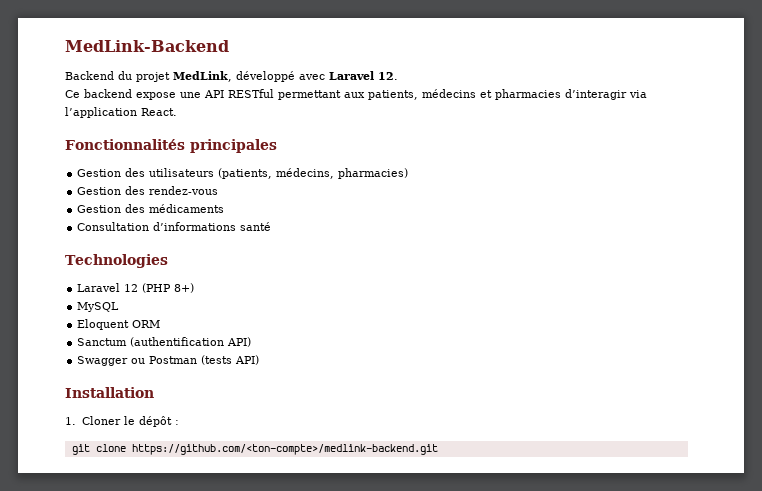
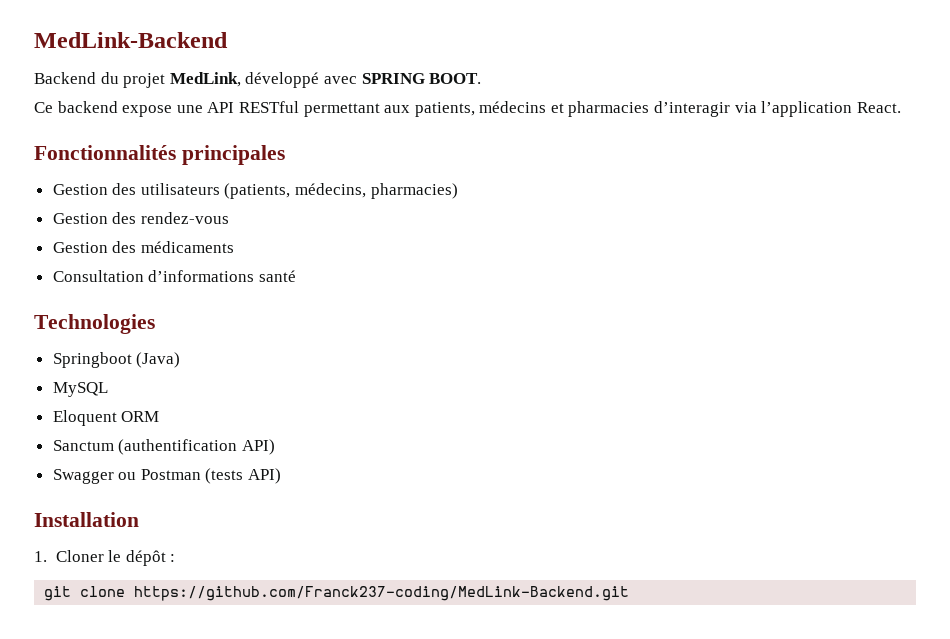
- Backend du projet MedLink, développé avec Laravel 12.
+ Backend du projet MedLink, développé avec SPRING BOOT.
- Laravel 12 (PHP 8+)
+ Springboot (Java)
- git clone https://github.com/<ton-compte>/medlink-backend.git
+ git clone https://github.com/Franck237-coding/MedLink-Backend.git

